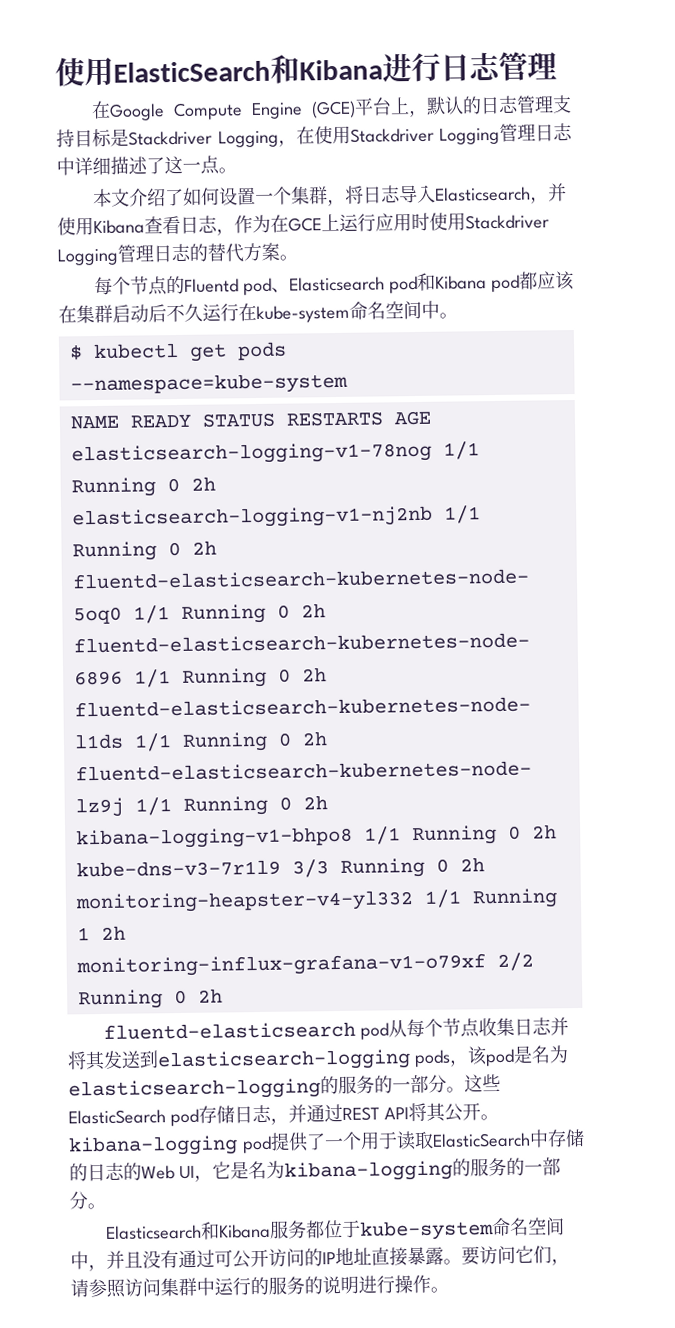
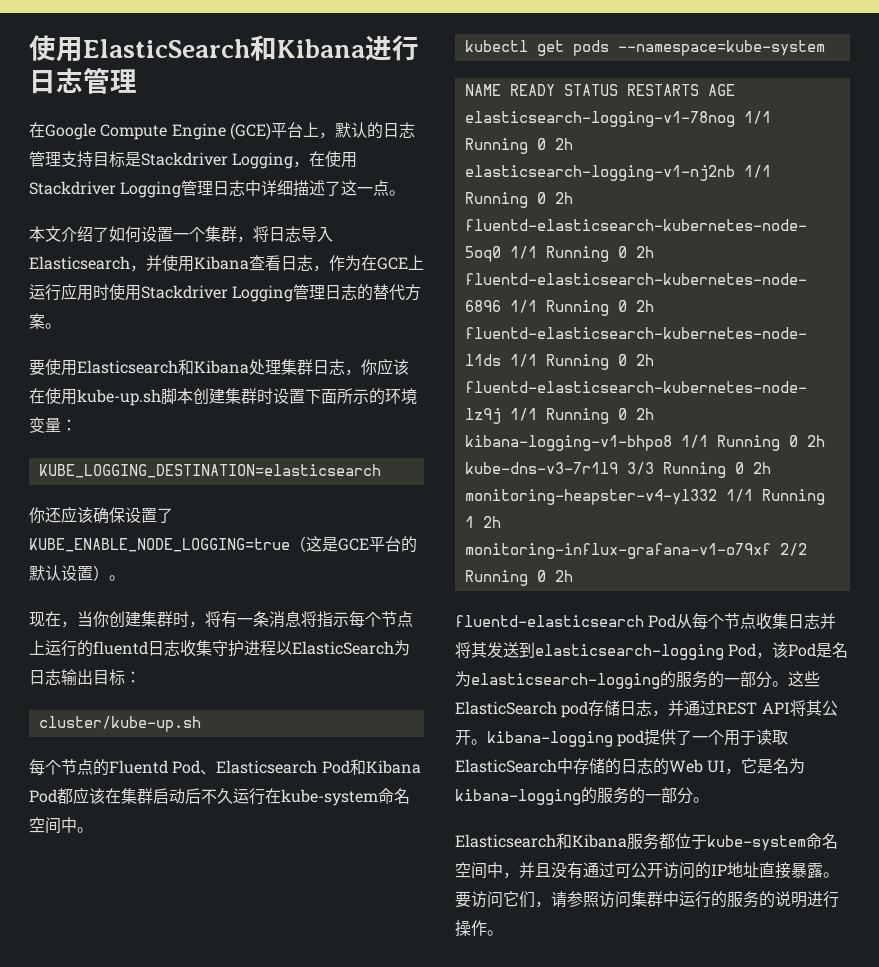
- 每个节点的Fluentd pod、Elasticsearch pod和Kibana pod都应该在集群启动后不久运行在kube-system命名空间中。
+ 要使用Elasticsearch和Kibana处理集群日志，你应该在使用kube-up.sh脚本创建集群时设置下面所示的环境变量：
+ KUBE_LOGGING_DESTINATION=elasticsearch
+ 你还应该确保设置了KUBE_ENABLE_NODE_LOGGING=true（这是GCE平台的默认设置）。
+ 现在，当你创建集群时，将有一条消息将指示每个节点上运行的fluentd日志收集守护进程以ElasticSearch为日志输出目标：
+ cluster/kube-up.sh
+ 每个节点的Fluentd Pod、Elasticsearch Pod和Kibana Pod都应该在集群启动后不久运行在kube-system命名空间中。
- $ kubectl get pods --namespace=kube-system
+ kubectl get pods --namespace=kube-system
- fluentd-elasticsearch pod从每个节点收集日志并将其发送到elasticsearch-logging pods，该pod是名为elasticsearch-logging的服务的一部分。
+ fluentd-elasticsearch Pod从每个节点收集日志并将其发送到elasticsearch-logging Pod，该Pod是名为elasticsearch-logging的服务的一部分。

